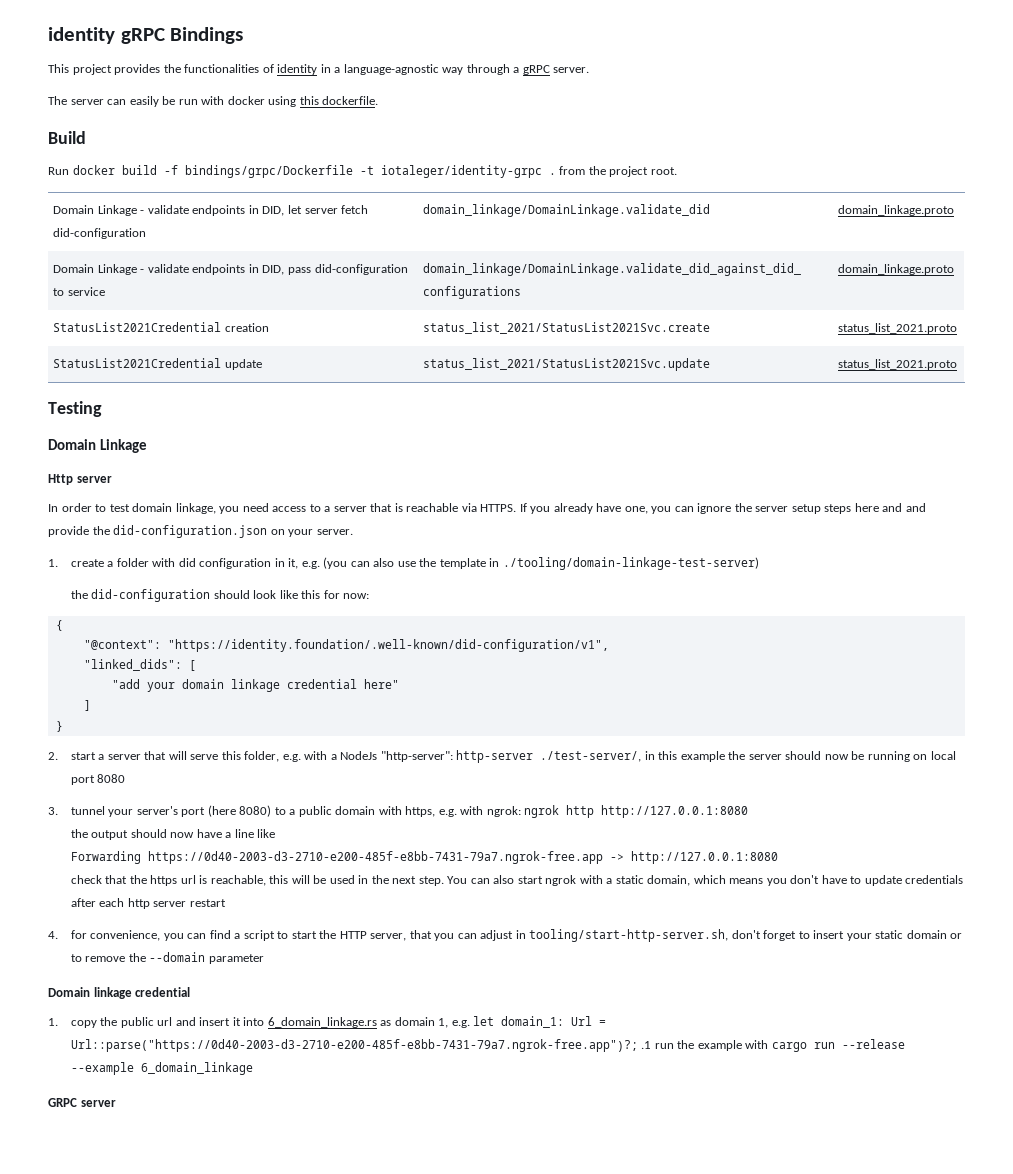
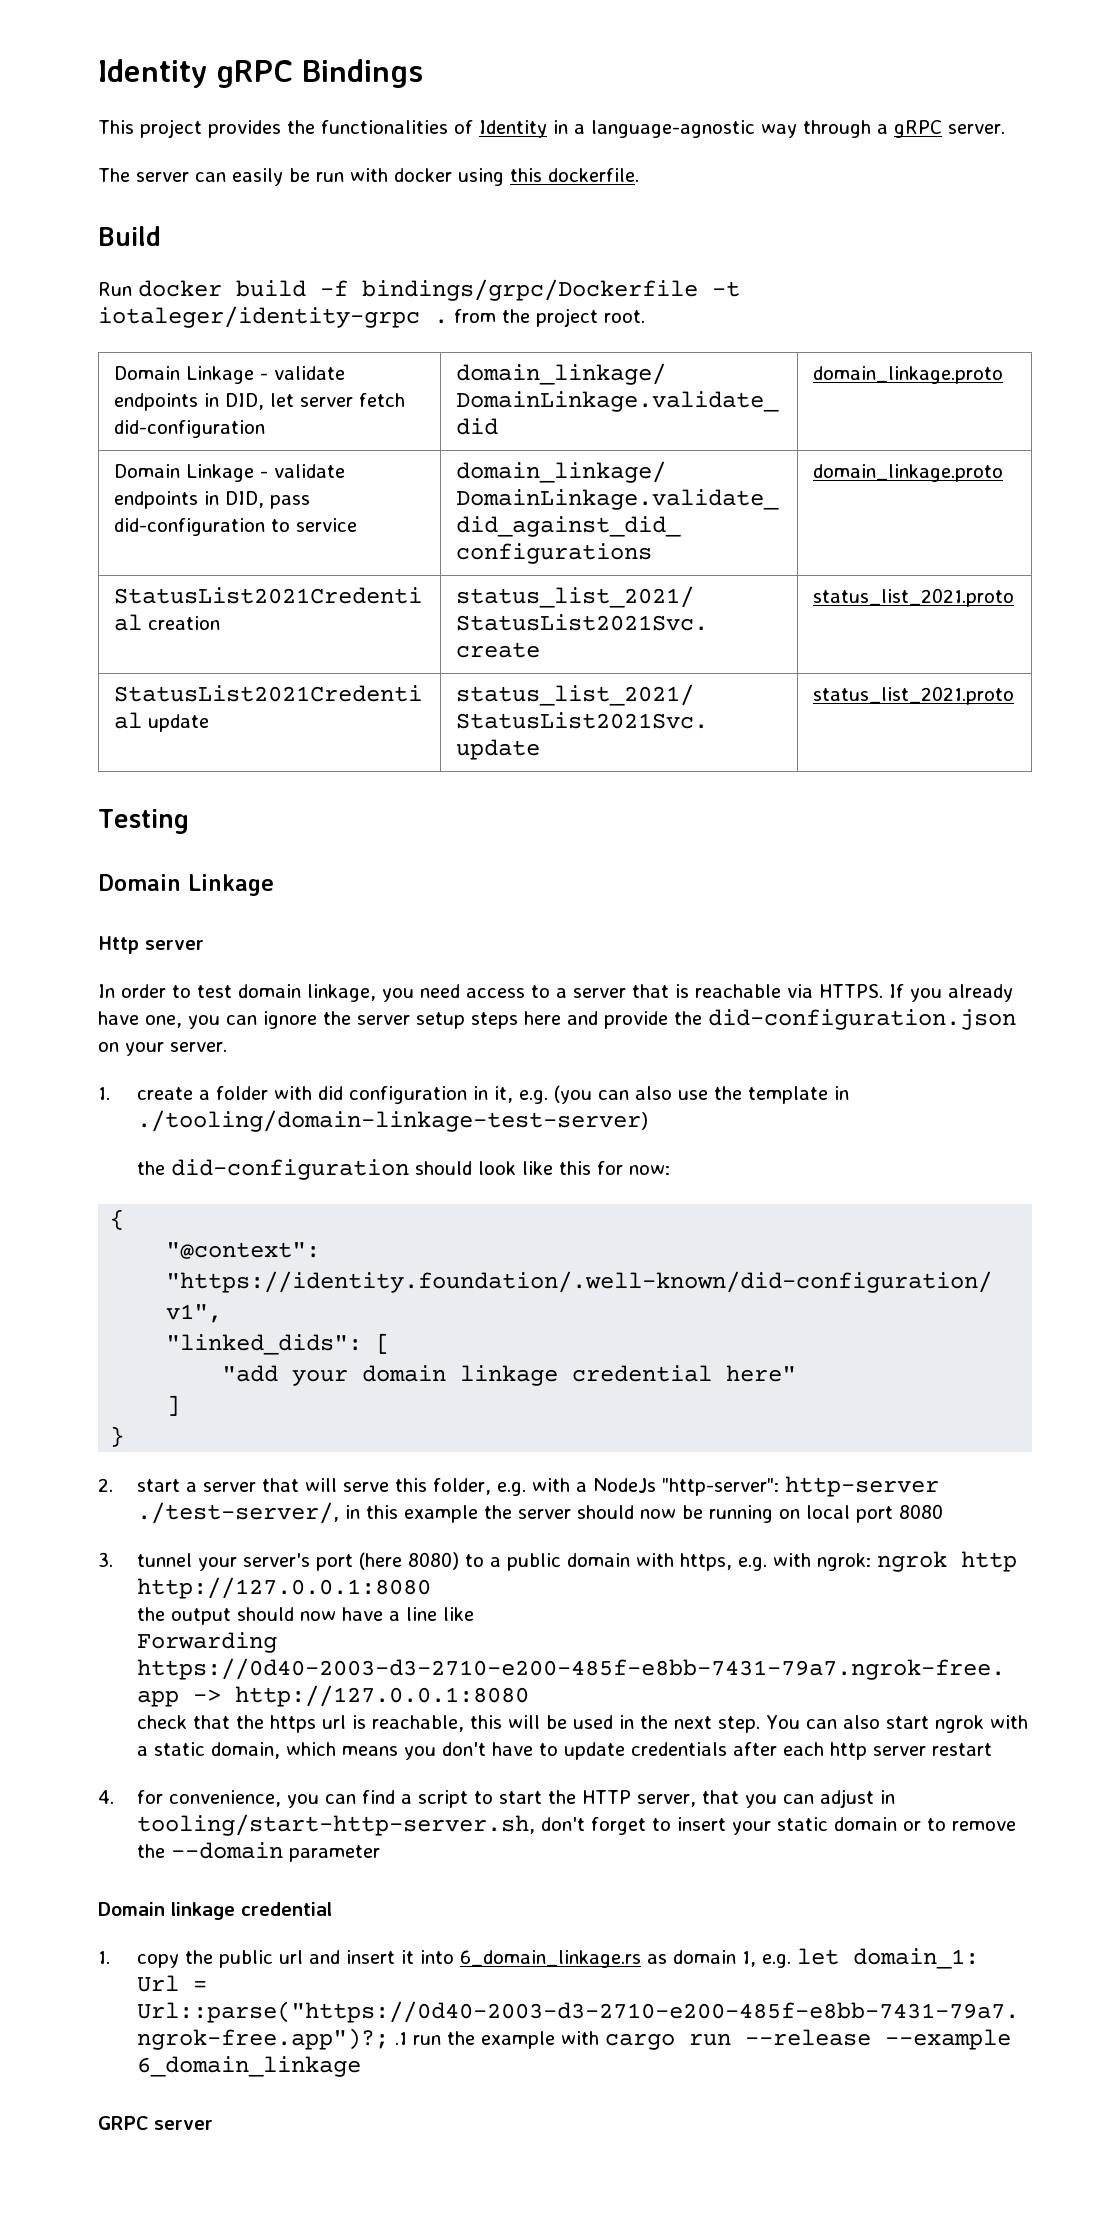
- identity gRPC Bindings
+ Identity gRPC Bindings
- This project provides the functionalities of identity in a language-agnostic way through a gRPC server.
+ This project provides the functionalities of Identity in a language-agnostic way through a gRPC server.
- If you already have one, you can ignore the server setup steps here and and provide the did-configuration.json on your server.
+ If you already have one, you can ignore the server setup steps here and provide the did-configuration.json on your server.

